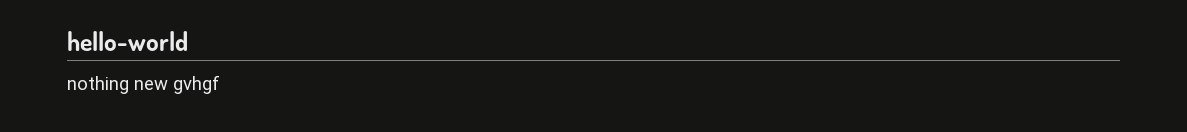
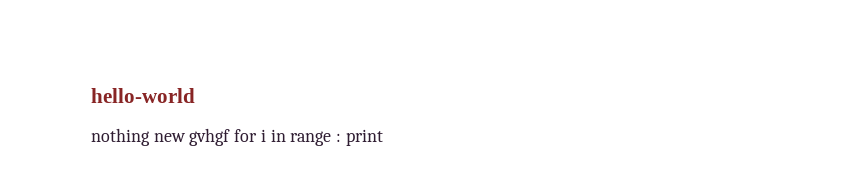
- nothing new gvhgf
+ nothing new gvhgf for i in range : print

